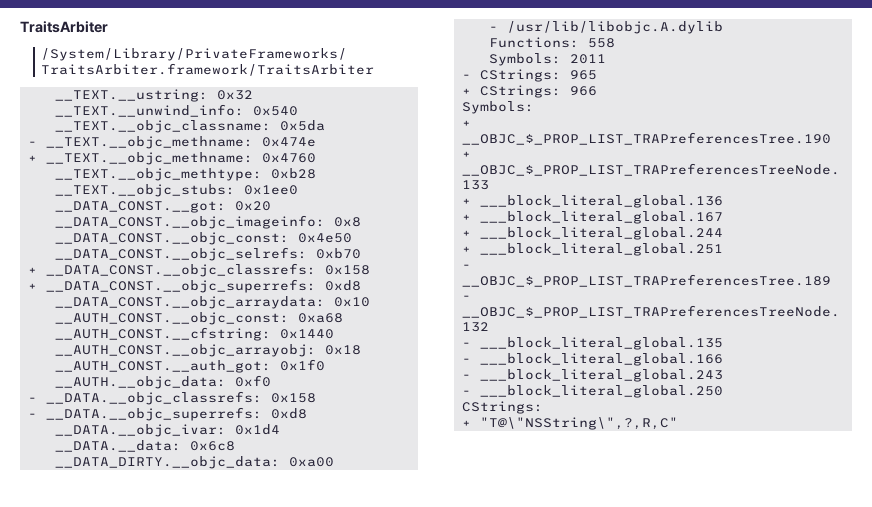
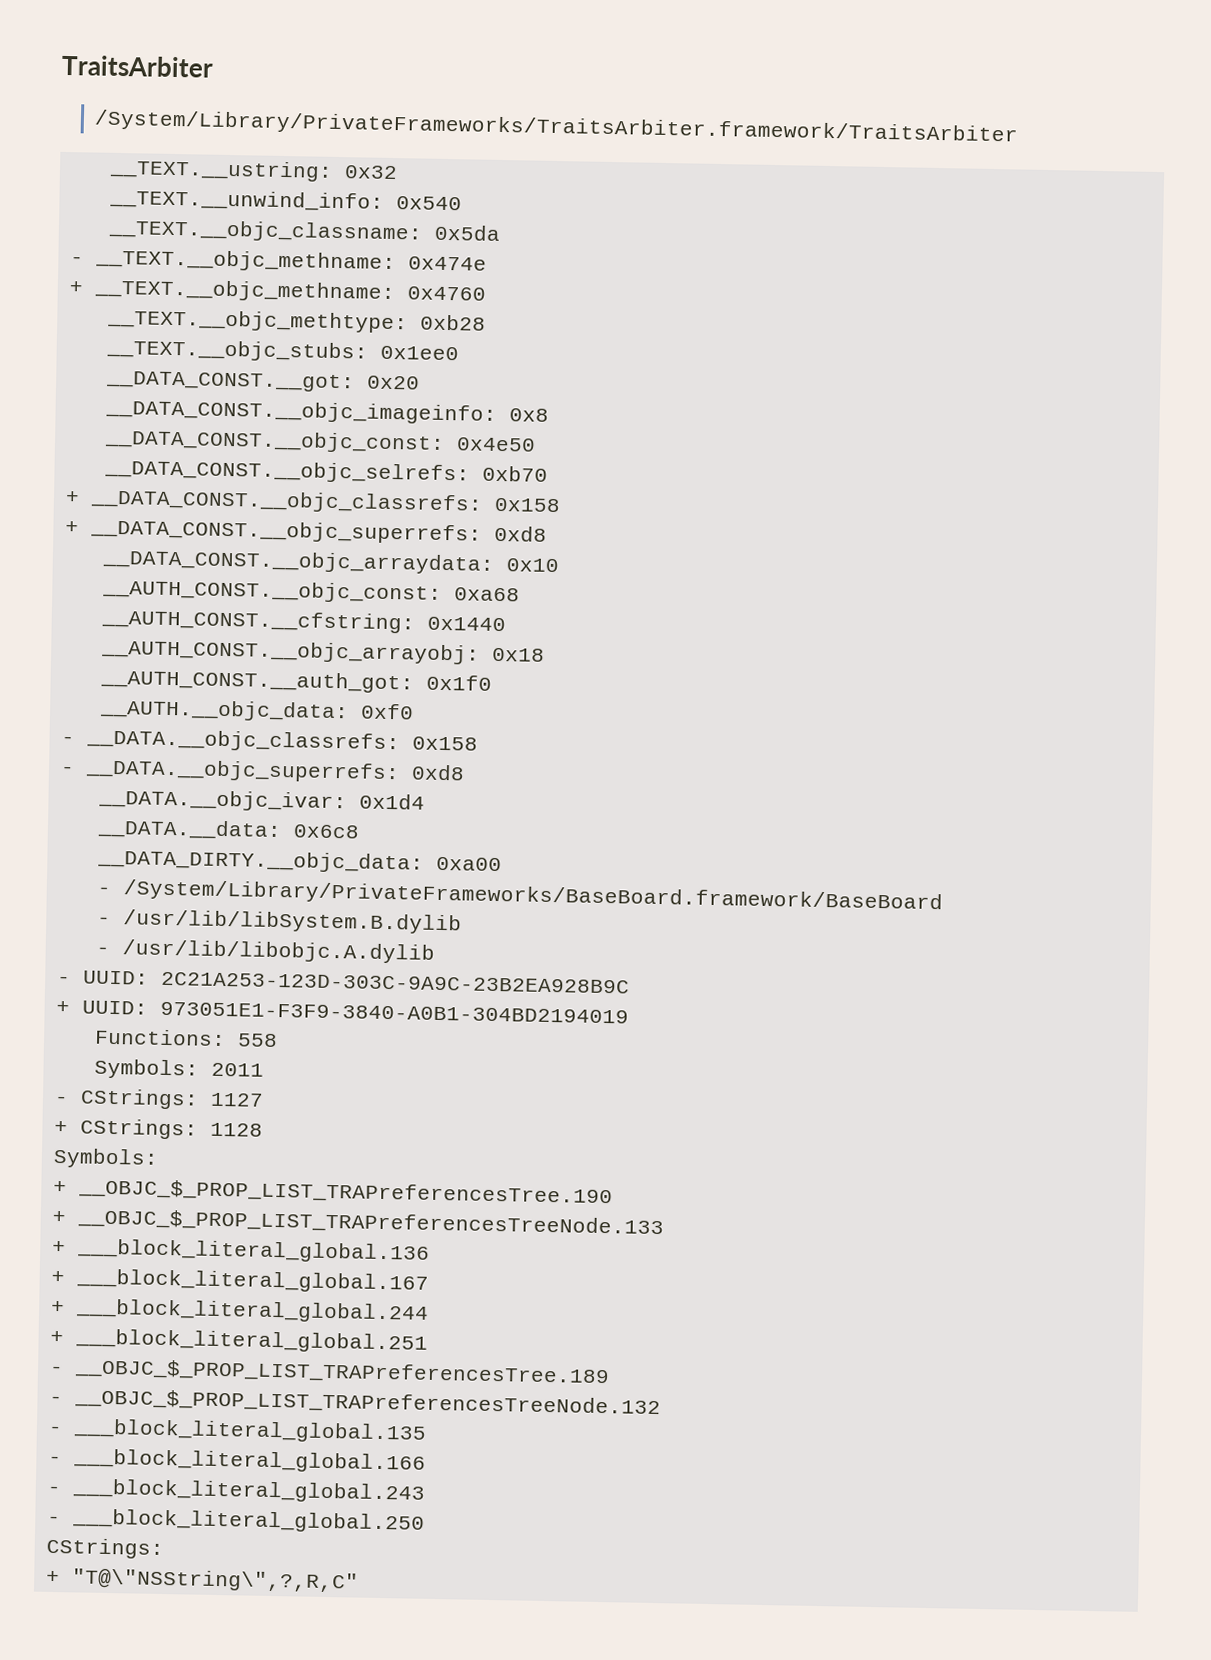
+ - /System/Library/PrivateFrameworks/BaseBoard.framework/BaseBoard
+ - /usr/lib/libSystem.B.dylib
  - /usr/lib/libobjc.A.dylib
+ - UUID: 2C21A253-123D-303C-9A9C-23B2EA928B9C
+ + UUID: 973051E1-F3F9-3840-A0B1-304BD2194019
- - CStrings: 965
+ - CStrings: 1127
- + CStrings: 966
+ + CStrings: 1128

